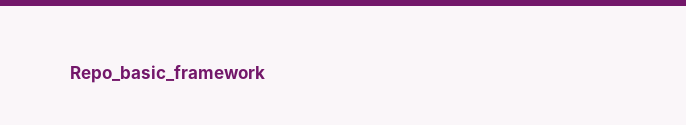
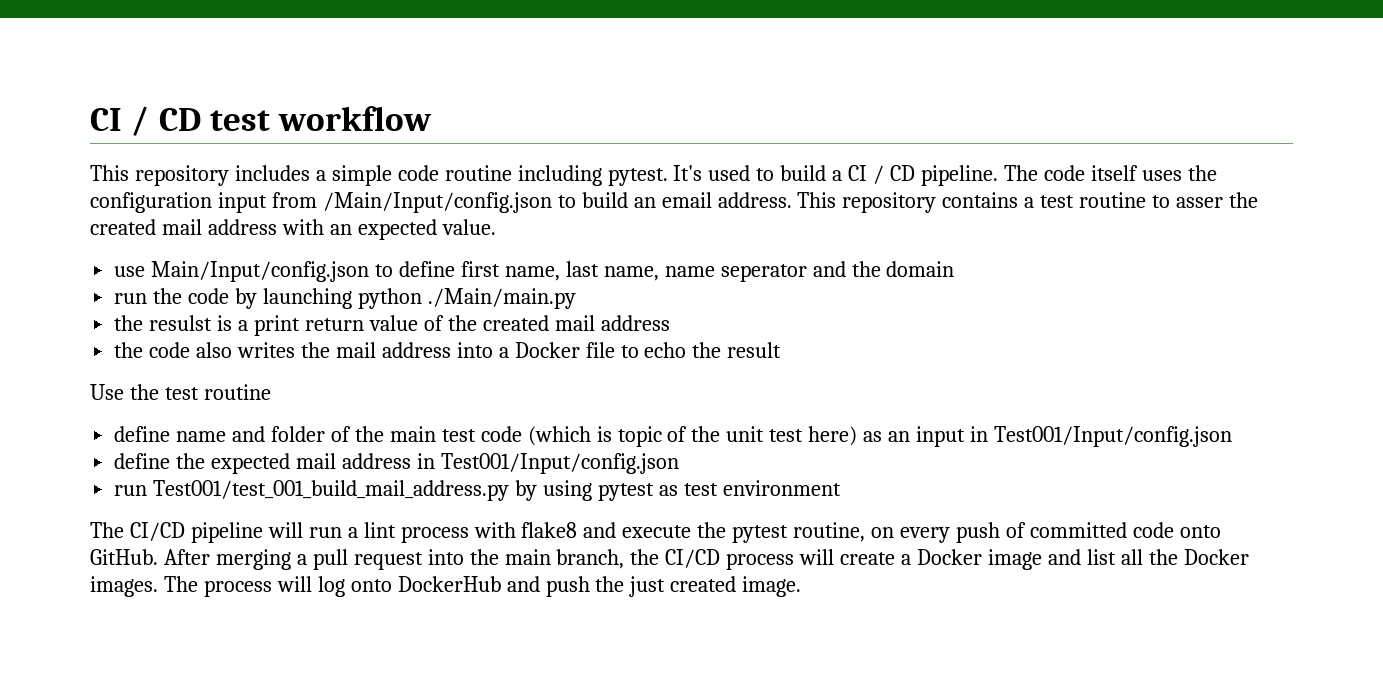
- Repo_basic_framework
+ CI / CD test workflow
+ This repository includes a simple code routine including pytest. It's used to build a CI / CD pipeline. The code itself uses the configuration input from /Main/Input/config.json to build an email address. This repository contains a test routine to asser the created mail address with an expected value.
+ use Main/Input/config.json to define first name, last name, name seperator and the domain
+ run the code by launching python ./Main/main.py
+ the resulst is a print return value of the created mail address
+ the code also writes the mail address into a Docker file to echo the result
+ Use the test routine
+ define name and folder of the main test code (which is topic of the unit test here) as an input in Test001/Input/config.json
+ define the expected mail address in Test001/Input/config.json
+ run Test001/test_001_build_mail_address.py by using pytest as test environment
+ The CI/CD pipeline will run a lint process with flake8 and execute the pytest routine, on every push of committed code onto GitHub. After merging a pull request into the main branch, the CI/CD process will create a Docker image and list all the Docker images. The process will log onto DockerHub and push the just created image.

